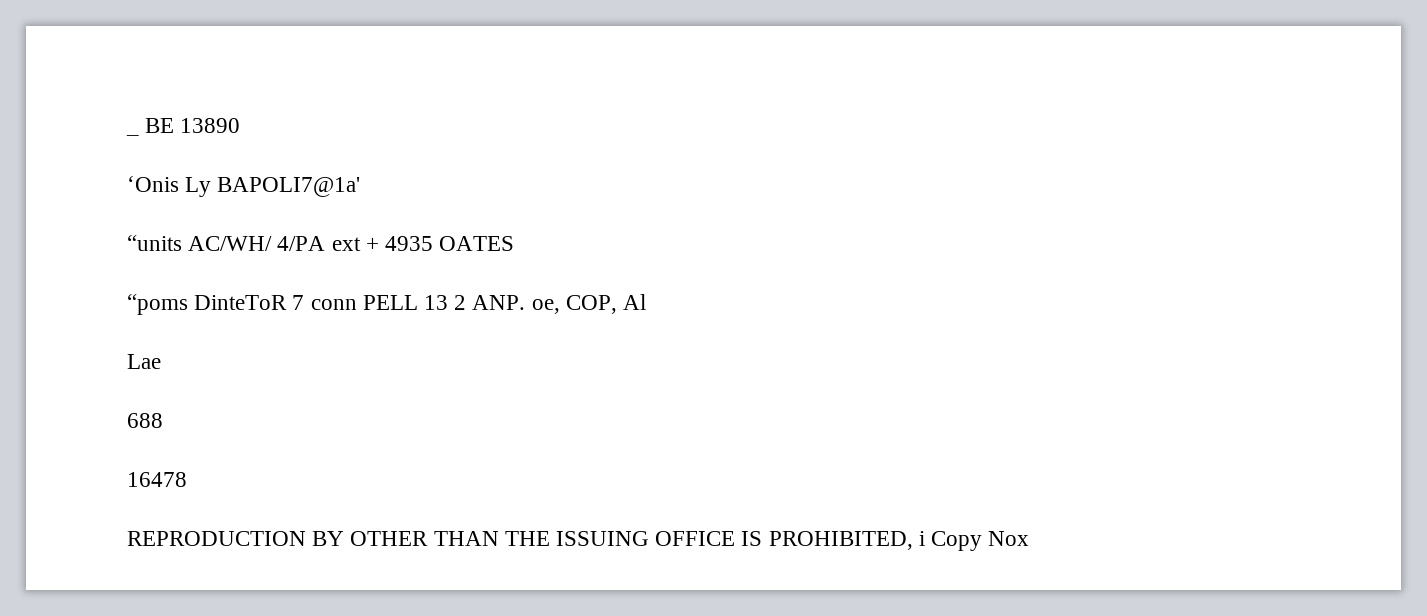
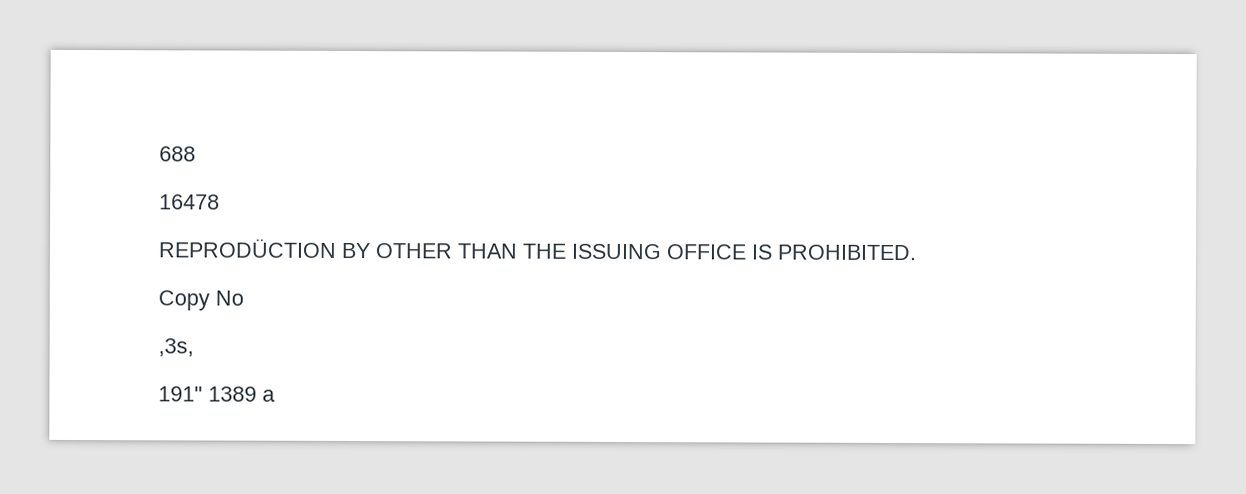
- _ BE 13890
- ‘Onis Ly BAPOLI7@1a'
- “units AC/WH/ 4/PA ext + 4935 OATES
- “poms DinteToR 7 conn PELL 13 2 ANP. oe, COP, Al
- Lae
- REPRODUCTION BY OTHER THAN THE ISSUING OFFICE IS PROHIBITED, i Copy Nox
+ REPRODÜCTION BY OTHER THAN THE ISSUING OFFICE IS PROHIBITED.
+ Copy No
+ ,3s,
+ 191" 1389 a

